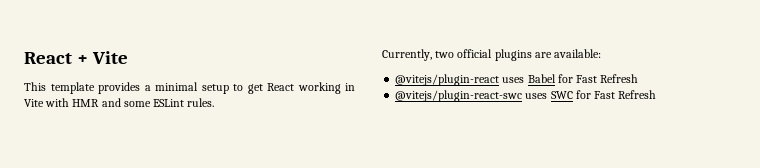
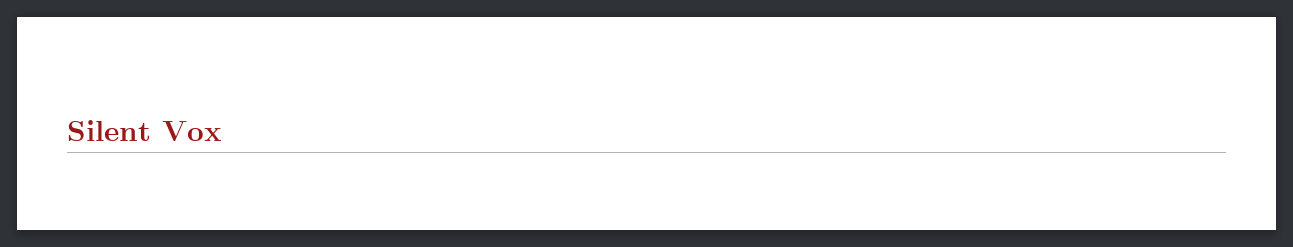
- React + Vite
- This template provides a minimal setup to get React working in Vite with HMR and some ESLint rules.
- Currently, two official plugins are available:
- @vitejs/plugin-react uses Babel for Fast Refresh
- @vitejs/plugin-react-swc uses SWC for Fast Refresh
+ Silent Vox

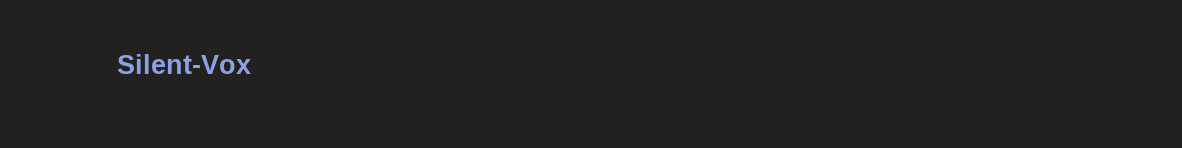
- Silent Vox
+ Silent-Vox

